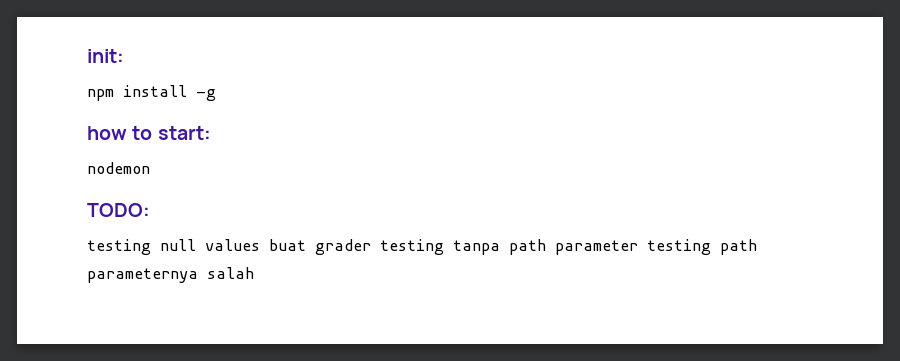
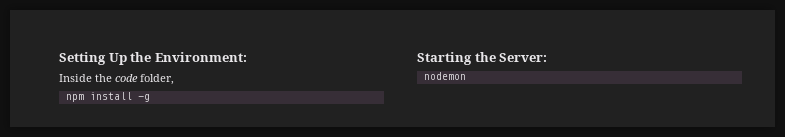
- init:
+ Setting Up the Environment:
+ Inside the code folder,
  npm install -g
- how to start:
+ Starting the Server:
  nodemon
- TODO:
- testing null values buat grader testing tanpa path parameter testing path parameternya salah

